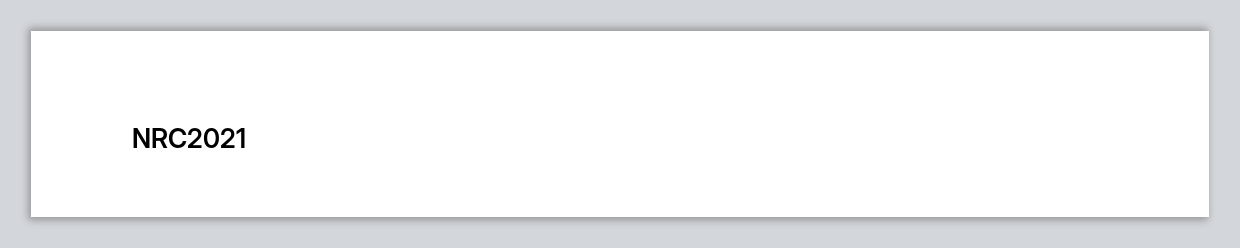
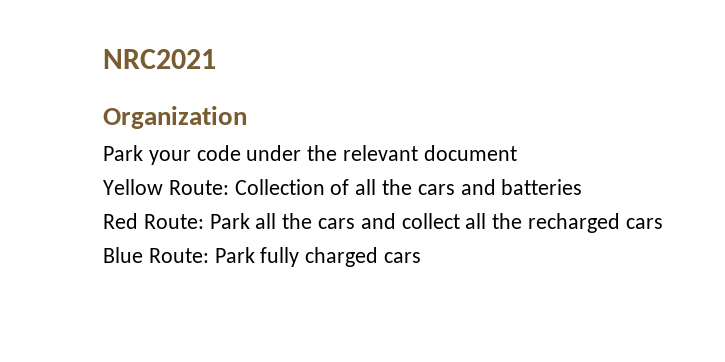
+ Organization
+ Park your code under the relevant document
+ Yellow Route: Collection of all the cars and batteries
+ Red Route: Park all the cars and collect all the recharged cars
+ Blue Route: Park fully charged cars

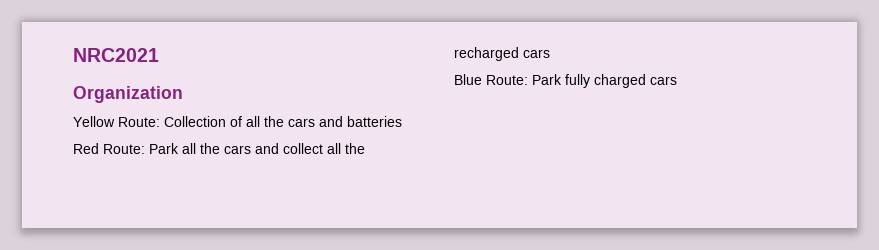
- Park your code under the relevant document

